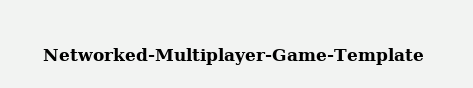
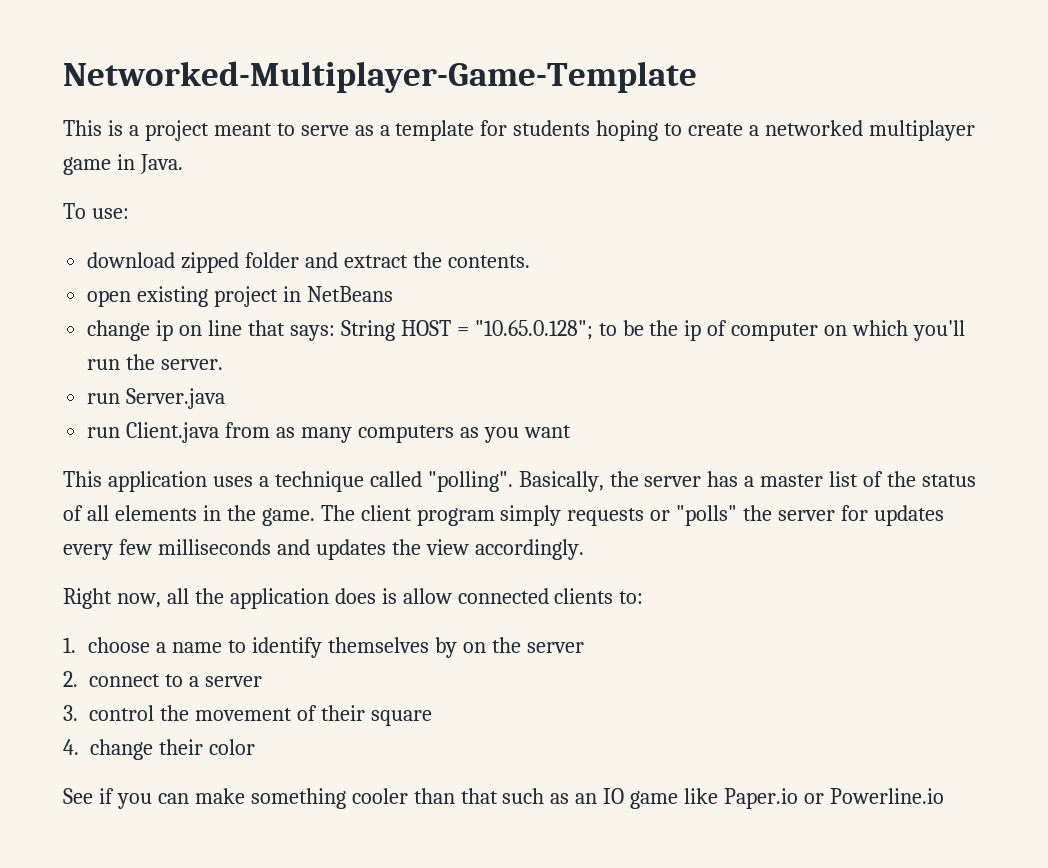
+ This is a project meant to serve as a template for students hoping to create a networked multiplayer game in Java.
+ To use:
+ download zipped folder and extract the contents.
+ open existing project in NetBeans
+ change ip on line that says: String HOST = "10.65.0.128"; to be the ip of computer on which you'll run the server.
+ run Server.java
+ run Client.java from as many computers as you want
+ This application uses a technique called "polling". Basically, the server has a master list of the status of all elements in the game. The client program simply requests or "polls" the server for updates every few milliseconds and updates the view accordingly.
+ Right now, all the application does is allow connected clients to:
+ 1. choose a name to identify themselves by on the server
+ 2. connect to a server
+ 3. control the movement of their square
+ 4. change their color
+ See if you can make something cooler than that such as an IO game like Paper.io or Powerline.io

